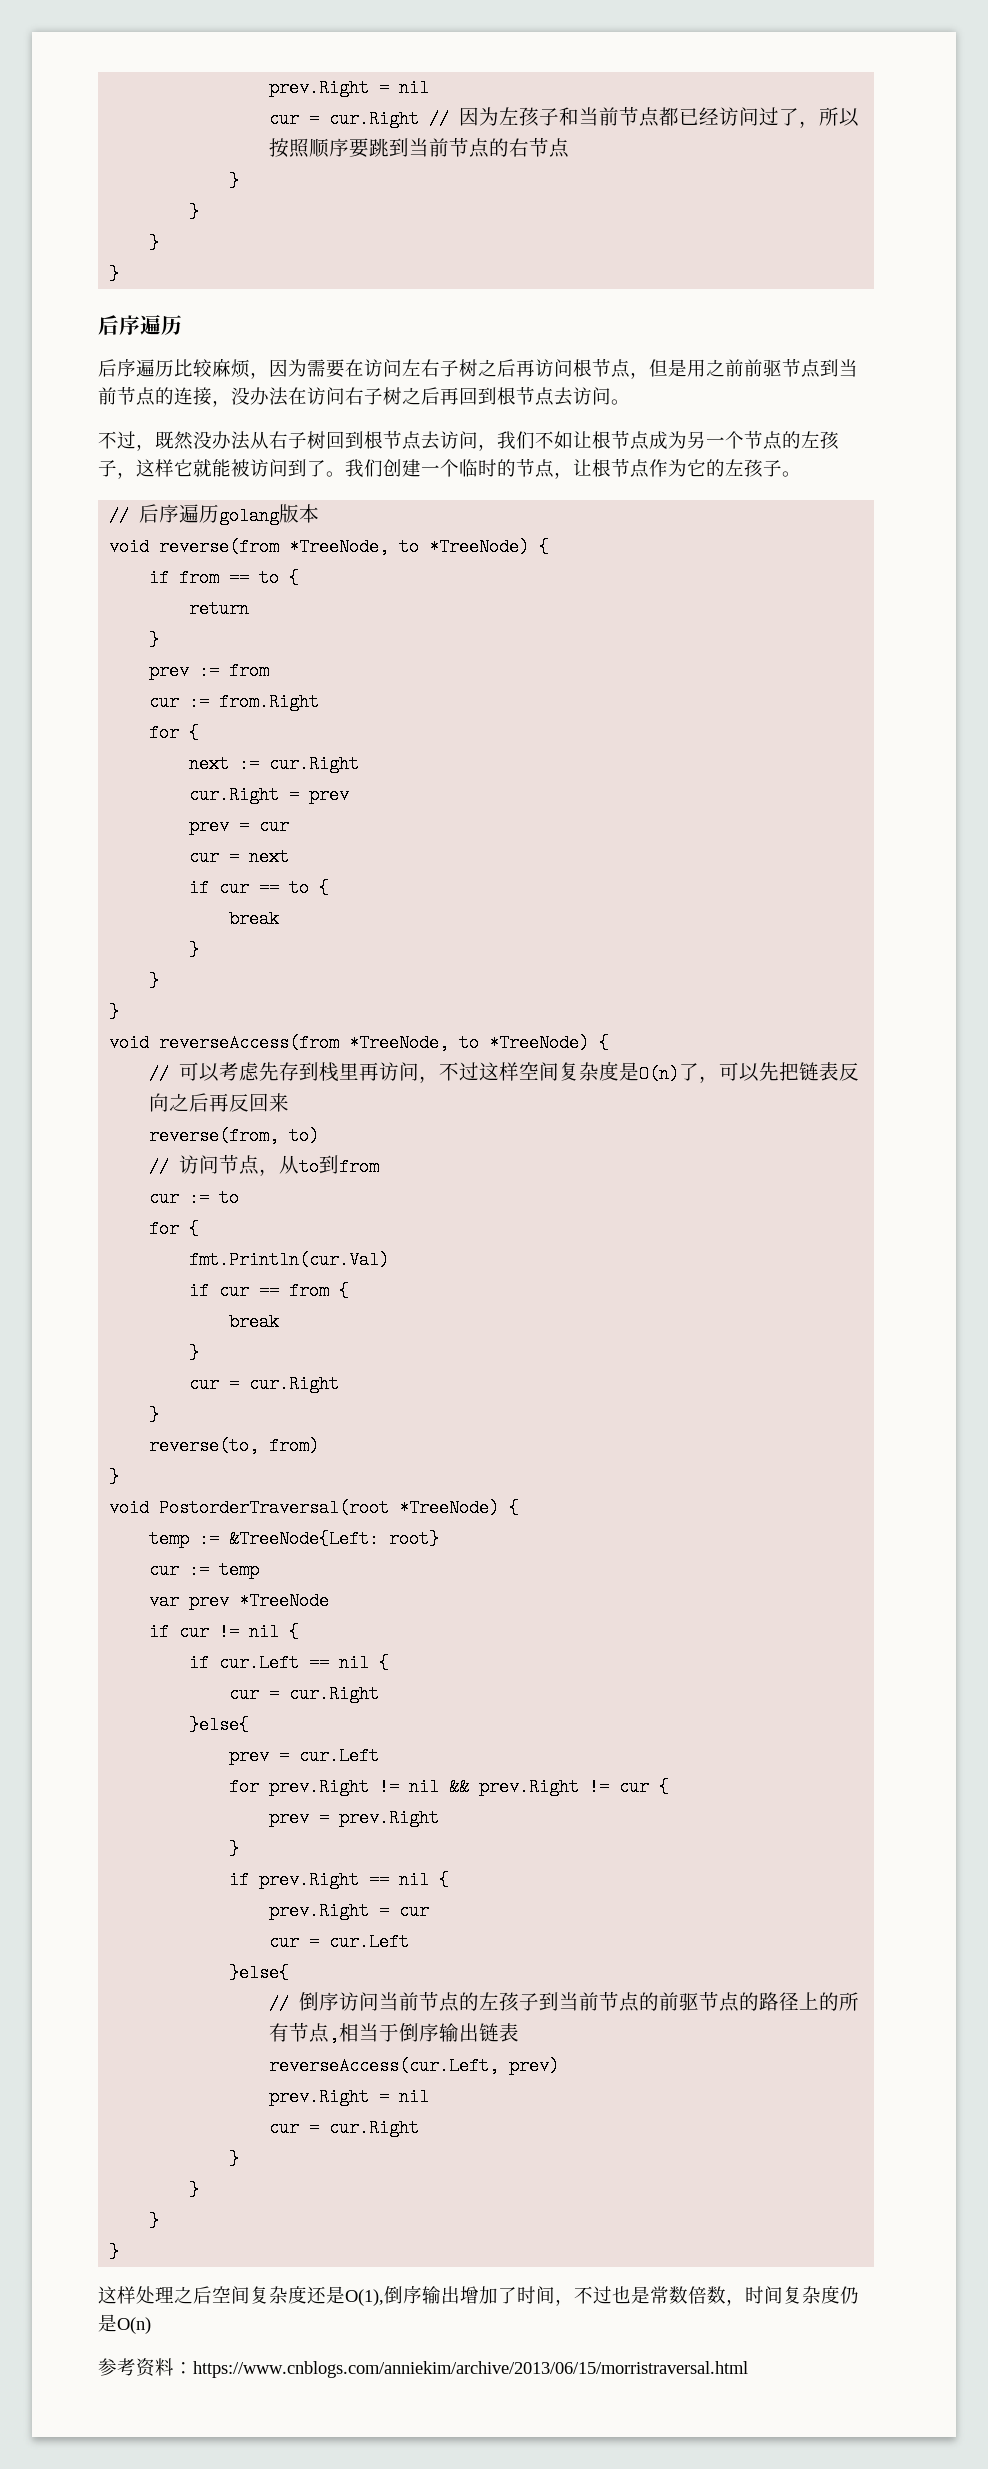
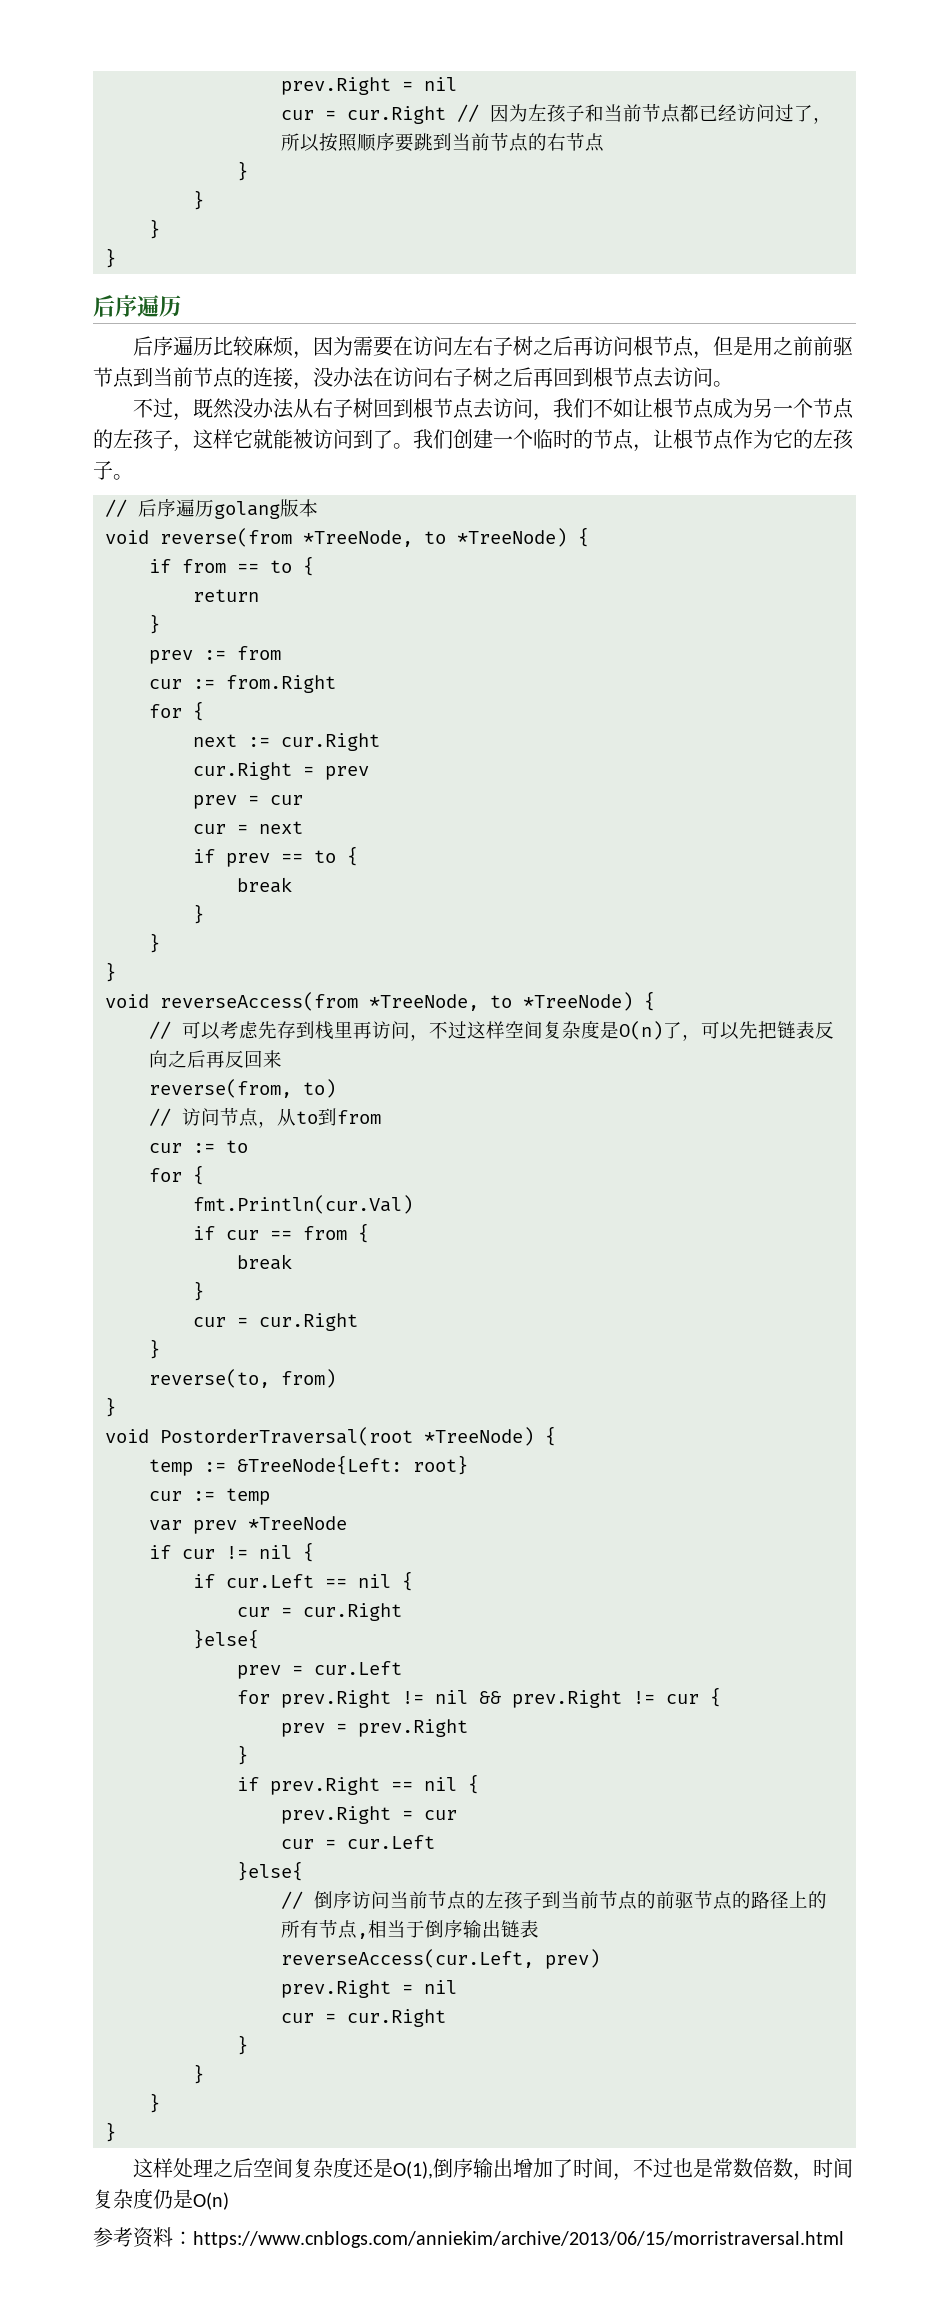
- if cur == to {
+ if prev == to {

